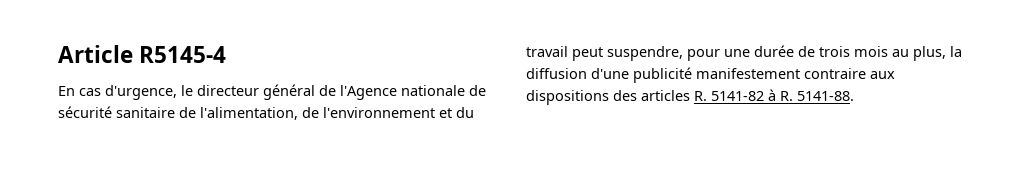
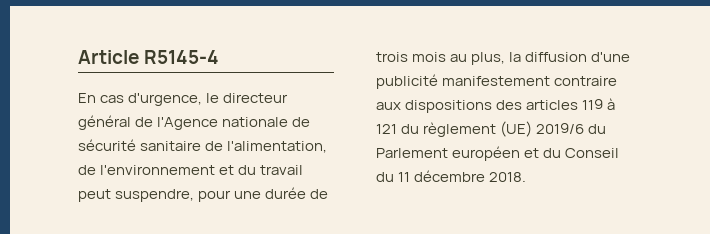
- En cas d'urgence, le directeur général de l'Agence nationale de sécurité sanitaire de l'alimentation, de l'environnement et du travail peut suspendre, pour une durée de trois mois au plus, la diffusion d'une publicité manifestement contraire aux dispositions des articles R. 5141-82 à R. 5141-88.
+ En cas d'urgence, le directeur général de l'Agence nationale de sécurité sanitaire de l'alimentation, de l'environnement et du travail peut suspendre, pour une durée de trois mois au plus, la diffusion d'une publicité manifestement contraire aux dispositions des articles 119 à 121 du règlement (UE) 2019/6 du Parlement européen et du Conseil du 11 décembre 2018.

